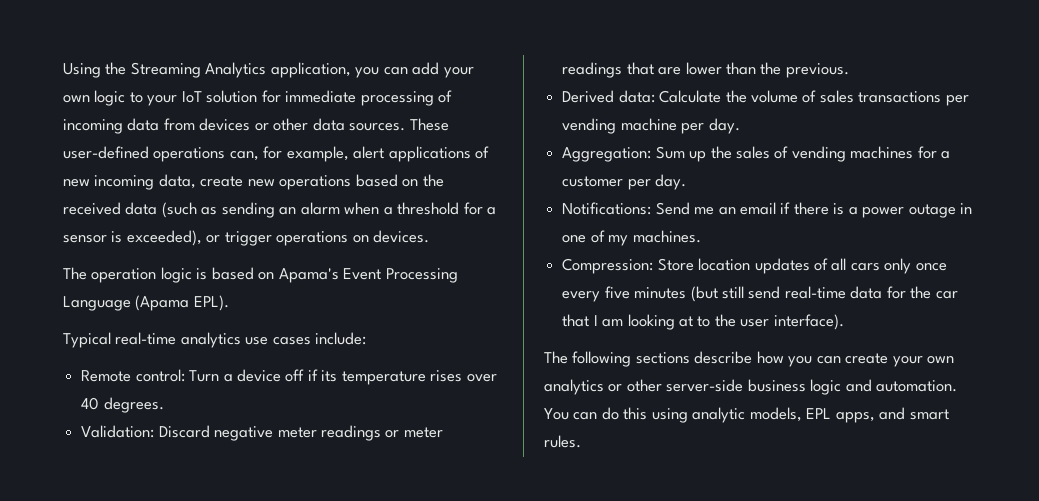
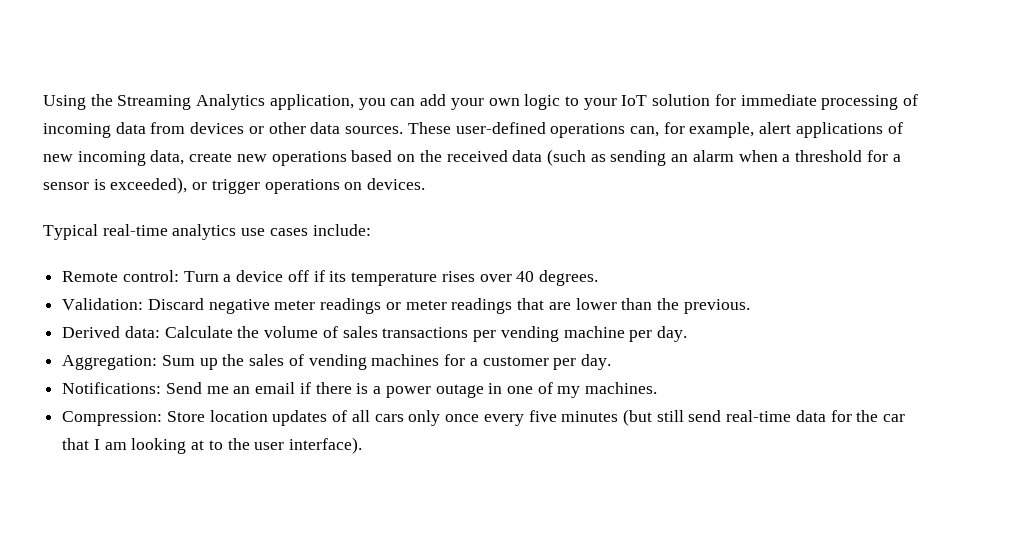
- The operation logic is based on Apama's Event Processing Language (Apama EPL).
- The following sections describe how you can create your own analytics or other server-side business logic and automation. You can do this using analytic models, EPL apps, and smart rules.

